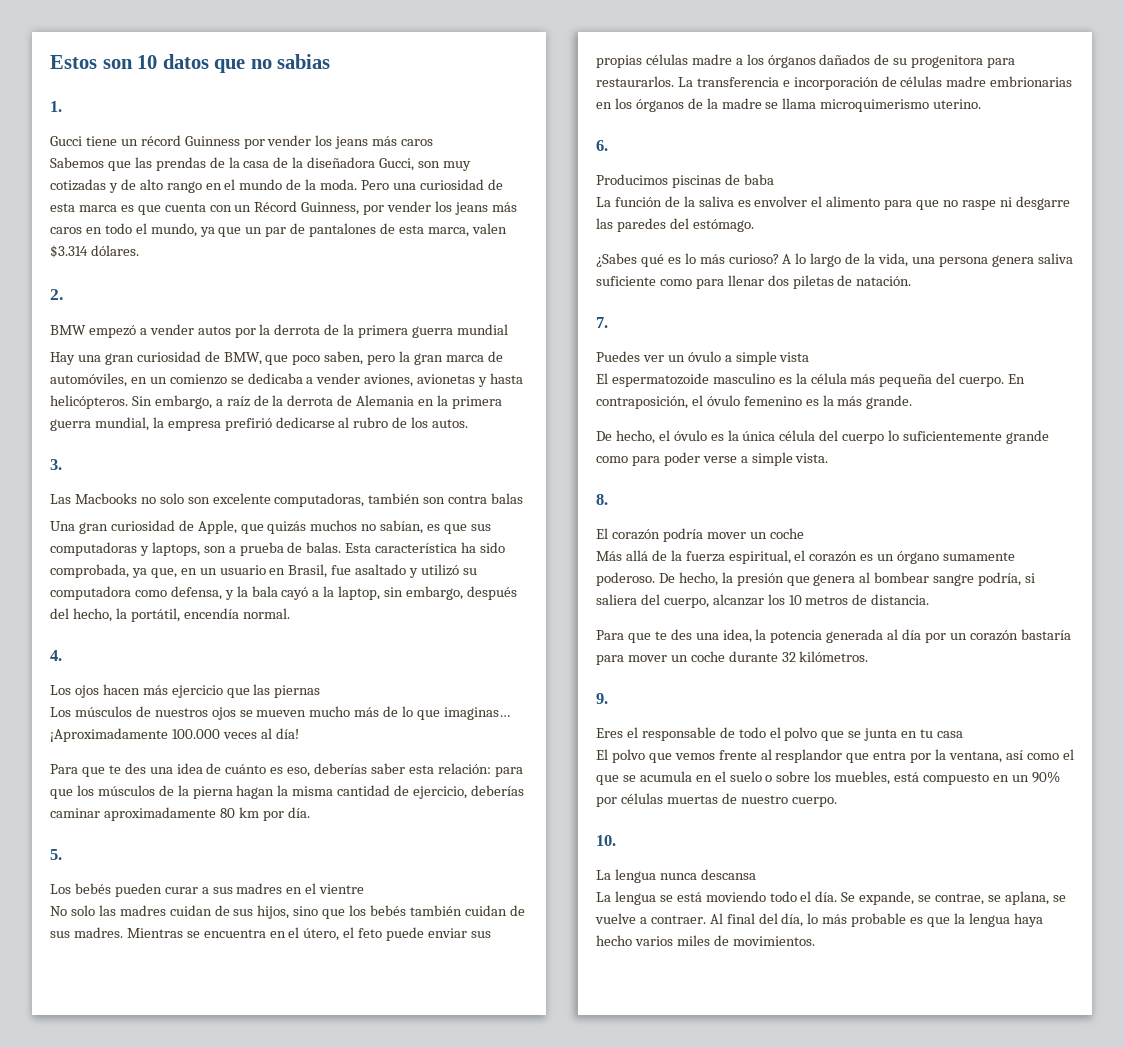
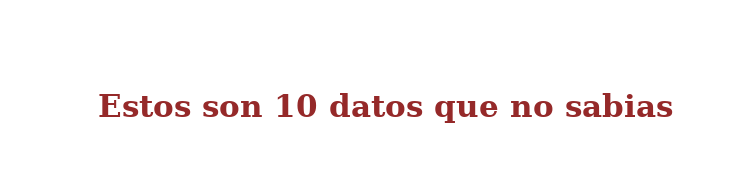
- 1.
- Gucci tiene un récord Guinness por vender los jeans más caros
- Sabemos que las prendas de la casa de la diseñadora Gucci, son muy cotizadas y de alto rango en el mundo de la moda. Pero una curiosidad de esta marca es que cuenta con un Récord Guinness, por vender los jeans más caros en todo el mundo, ya que un par de pantalones de esta marca, valen $3.314 dólares.
- 2.
- BMW empezó a vender autos por la derrota de la primera guerra mundial
- Hay una gran curiosidad de BMW, que poco saben, pero la gran marca de automóviles, en un comienzo se dedicaba a vender aviones, avionetas y hasta helicópteros. Sin embargo, a raíz de la derrota de Alemania en la primera guerra mundial, la empresa prefirió dedicarse al rubro de los autos.
- 3.
- Las Macbooks no solo son excelente computadoras, también son contra balas
- Una gran curiosidad de Apple, que quizás muchos no sabían, es que sus computadoras y laptops, son a prueba de balas. Esta característica ha sido comprobada, ya que, en un usuario en Brasil, fue asaltado y utilizó su computadora como defensa, y la bala cayó a la laptop, sin embargo, después del hecho, la portátil, encendía normal.
- 4.
- Los ojos hacen más ejercicio que las piernas
- Los músculos de nuestros ojos se mueven mucho más de lo que imaginas… ¡Aproximadamente 100.000 veces al día!
- Para que te des una idea de cuánto es eso, deberías saber esta relación: para que los músculos de la pierna hagan la misma cantidad de ejercicio, deberías caminar aproximadamente 80 km por día.
- 5.
- Los bebés pueden curar a sus madres en el vientre
- No solo las madres cuidan de sus hijos, sino que los bebés también cuidan de sus madres. Mientras se encuentra en el útero, el feto puede enviar sus propias células madre a los órganos dañados de su progenitora para restaurarlos. La transferencia e incorporación de células madre embrionarias en los órganos de la madre se llama microquimerismo uterino.
- 6.
- Producimos piscinas de baba
- La función de la saliva es envolver el alimento para que no raspe ni desgarre las paredes del estómago.
- ¿Sabes qué es lo más curioso? A lo largo de la vida, una persona genera saliva suficiente como para llenar dos piletas de natación.
- 7.
- Puedes ver un óvulo a simple vista
- El espermatozoide masculino es la célula más pequeña del cuerpo. En contraposición, el óvulo femenino es la más grande.
- De hecho, el óvulo es la única célula del cuerpo lo suficientemente grande como para poder verse a simple vista.
- 8.
- El corazón podría mover un coche
- Más allá de la fuerza espiritual, el corazón es un órgano sumamente poderoso. De hecho, la presión que genera al bombear sangre podría, si saliera del cuerpo, alcanzar los 10 metros de distancia.
- Para que te des una idea, la potencia generada al día por un corazón bastaría para mover un coche durante 32 kilómetros.
- 9.
- Eres el responsable de todo el polvo que se junta en tu casa
- El polvo que vemos frente al resplandor que entra por la ventana, así como el que se acumula en el suelo o sobre los muebles, está compuesto en un 90% por células muertas de nuestro cuerpo.
- 10.
- La lengua nunca descansa
- La lengua se está moviendo todo el día. Se expande, se contrae, se aplana, se vuelve a contraer. Al final del día, lo más probable es que la lengua haya hecho varios miles de movimientos.

